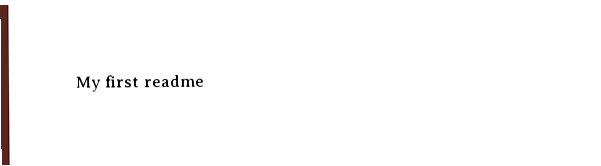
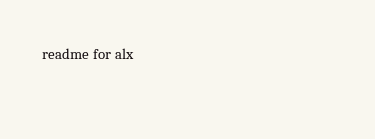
- My first readme
+ readme for alx

